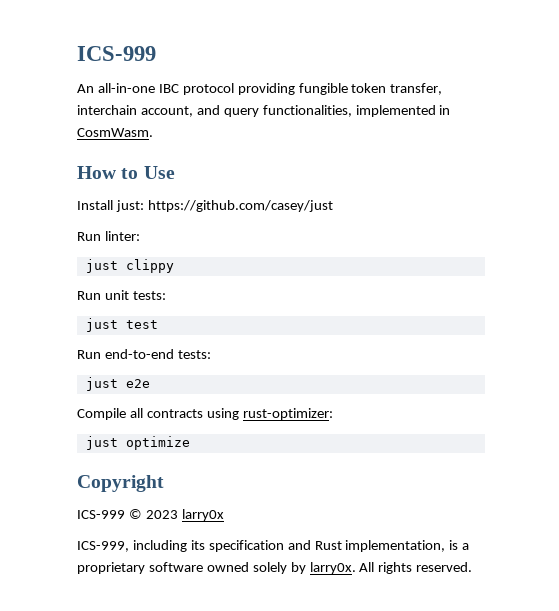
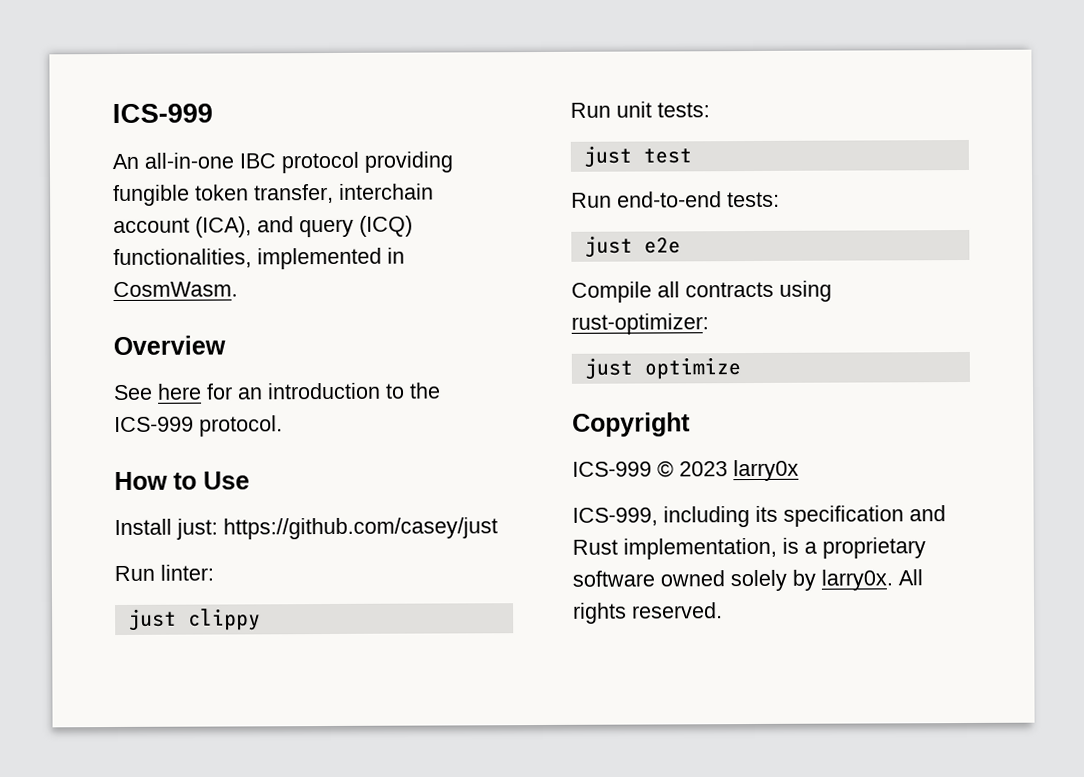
- An all-in-one IBC protocol providing fungible token transfer, interchain account, and query functionalities, implemented in CosmWasm.
+ An all-in-one IBC protocol providing fungible token transfer, interchain account (ICA), and query (ICQ) functionalities, implemented in CosmWasm.
+ Overview
+ See here for an introduction to the ICS-999 protocol.

